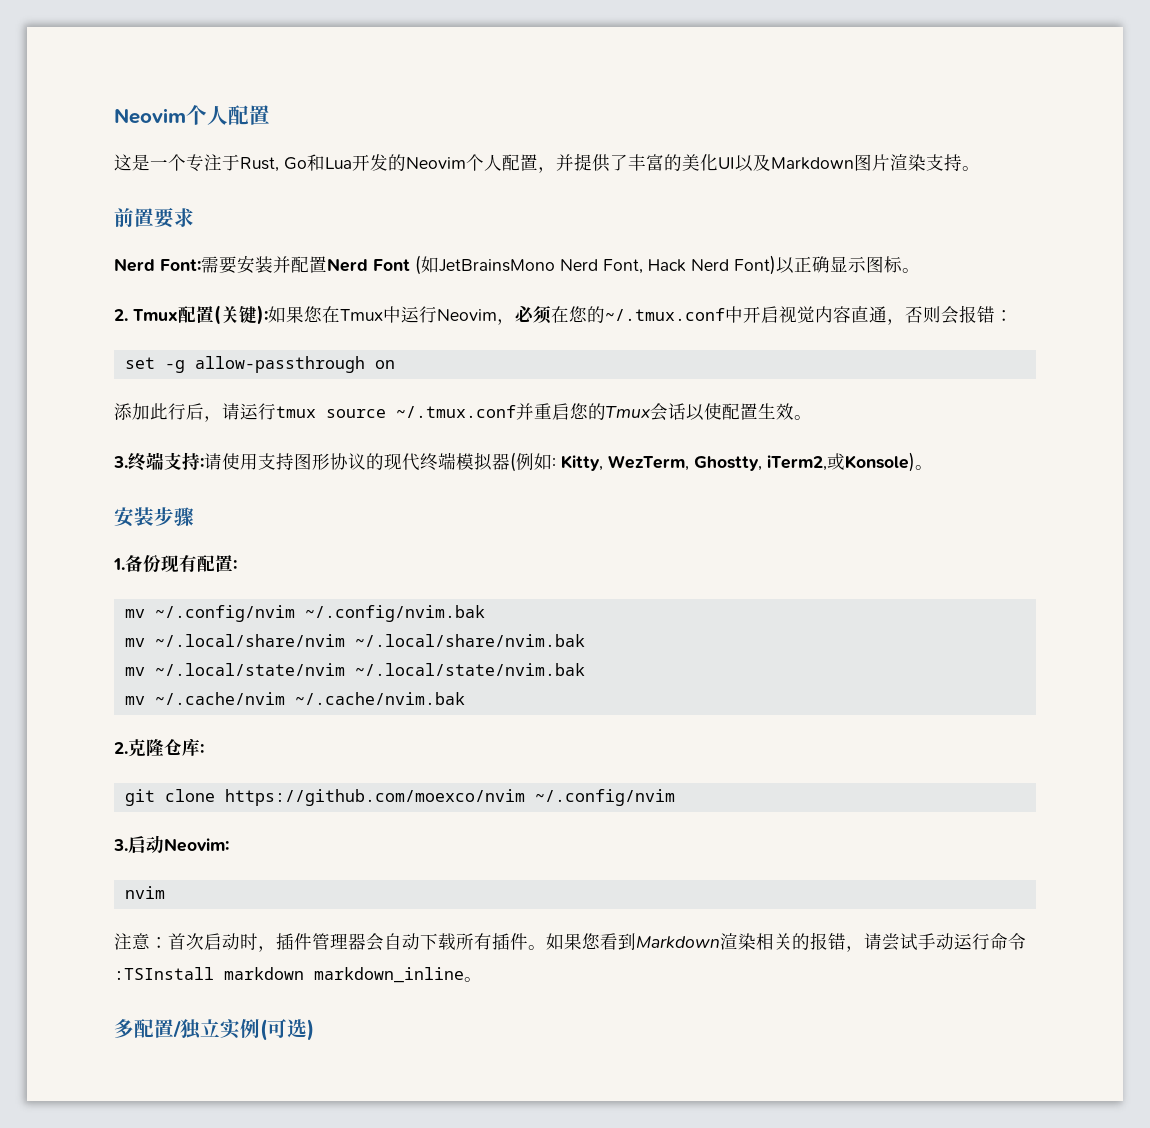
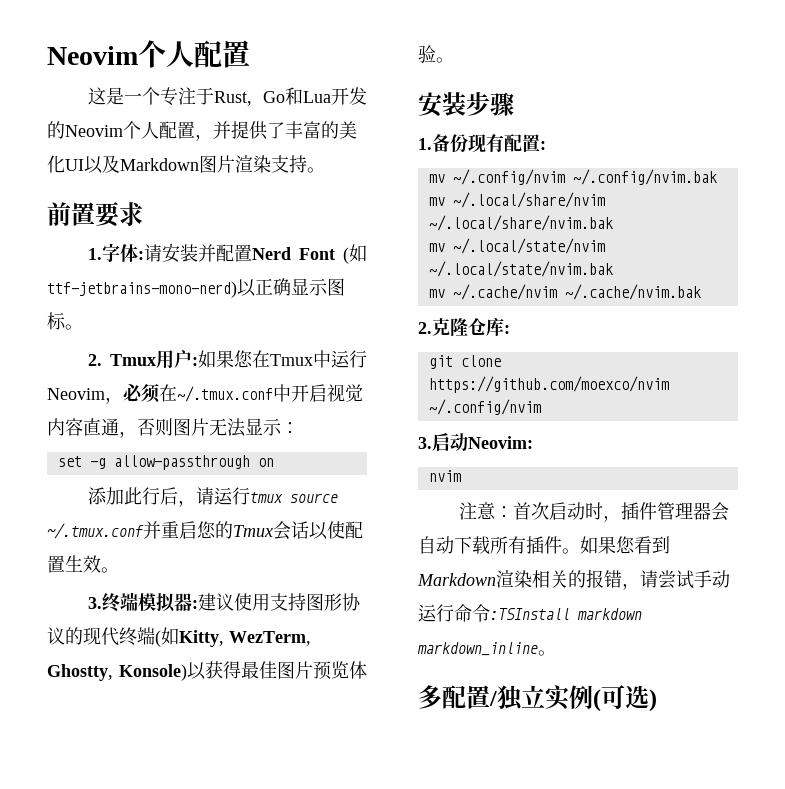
- Nerd Font:需要安装并配置Nerd Font (如JetBrainsMono Nerd Font, Hack Nerd Font)以正确显示图标。
+ 1.字体:请安装并配置Nerd Font (如ttf-jetbrains-mono-nerd)以正确显示图标。
- 2. Tmux配置(关键):如果您在Tmux中运行Neovim，必须在您的~/.tmux.conf中开启视觉内容直通，否则会报错：
+ 2. Tmux用户:如果您在Tmux中运行Neovim，必须在~/.tmux.conf中开启视觉内容直通，否则图片无法显示：
- 3.终端支持:请使用支持图形协议的现代终端模拟器(例如: Kitty, WezTerm, Ghostty, iTerm2,或Konsole)。
+ 3.终端模拟器:建议使用支持图形协议的现代终端(如Kitty, WezTerm, Ghostty, Konsole)以获得最佳图片预览体验。

